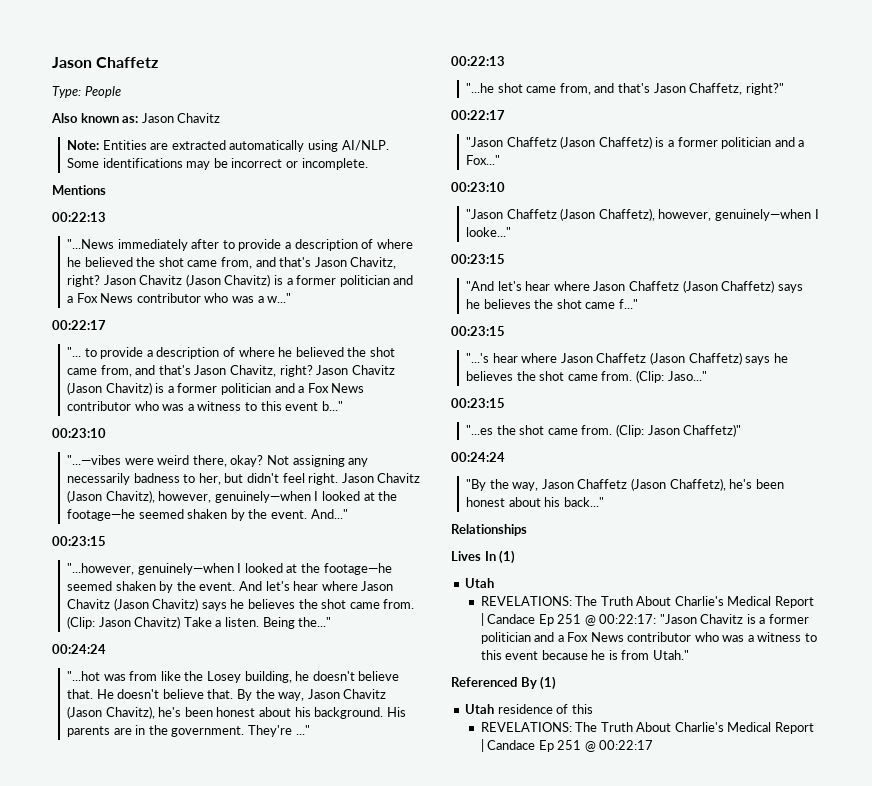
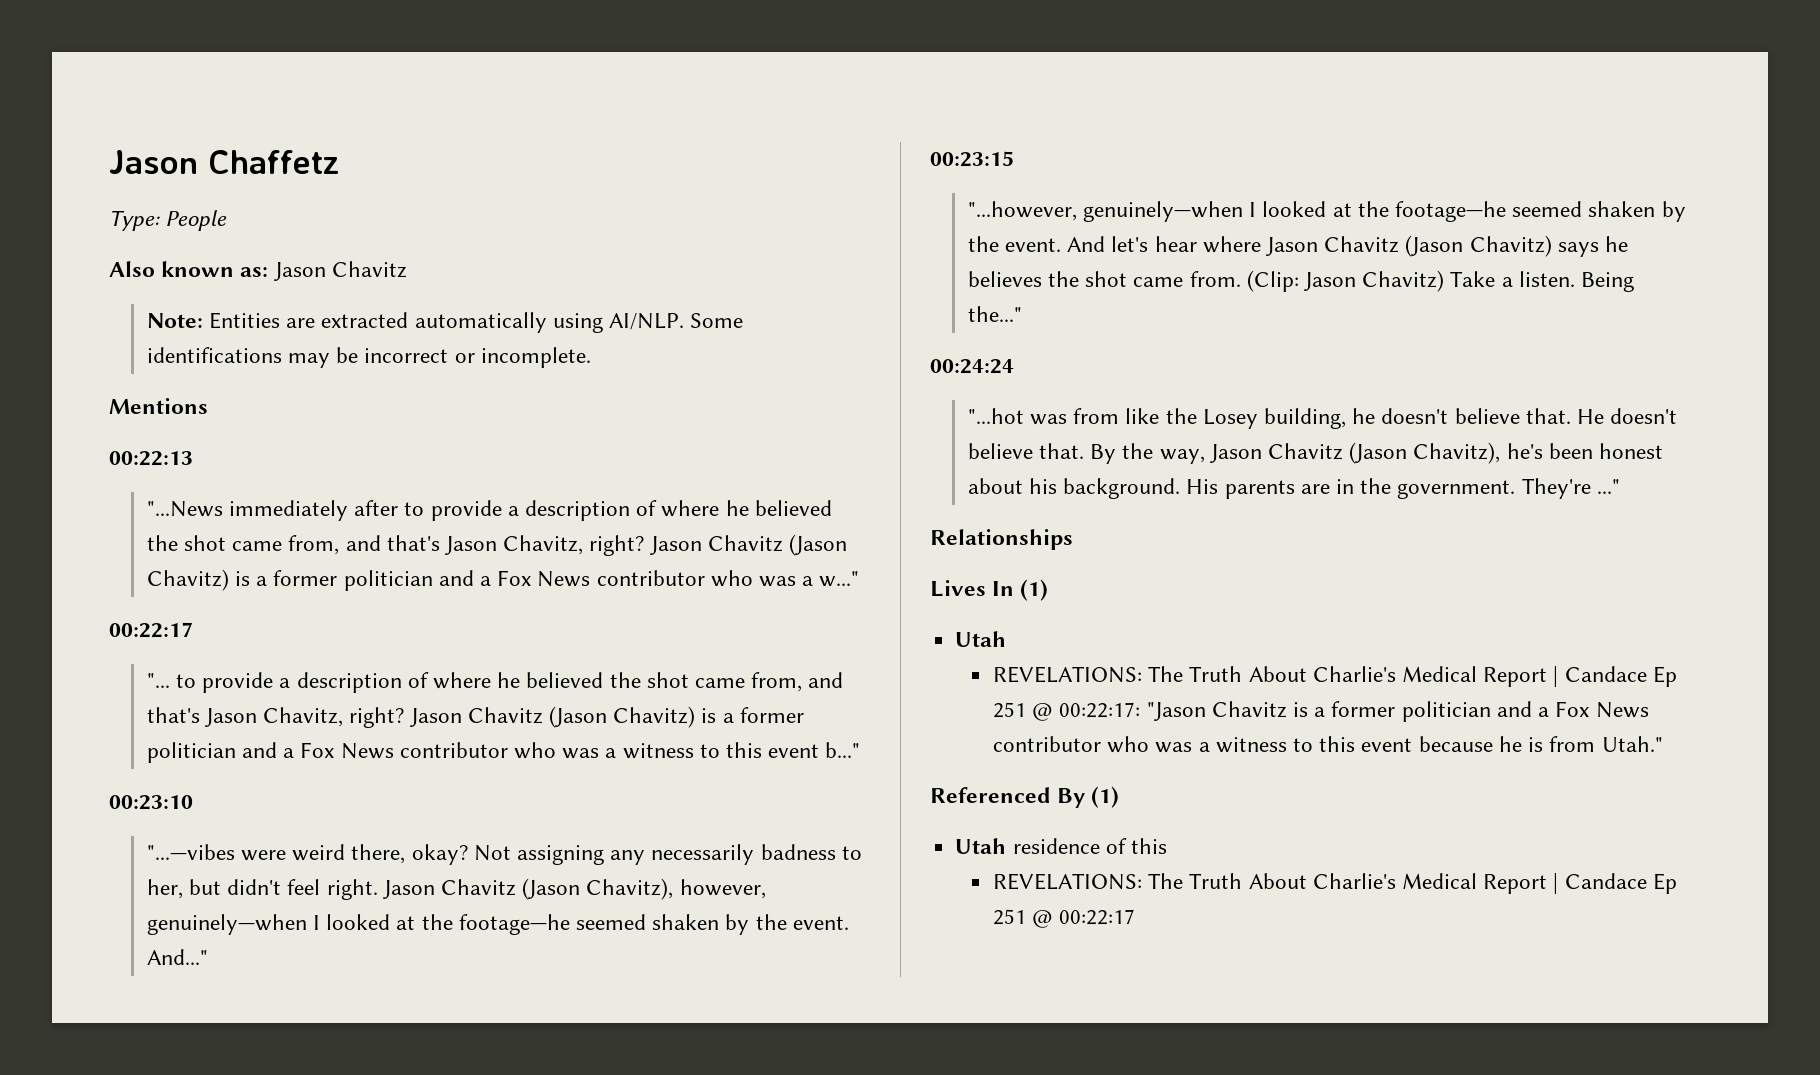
  They're ..."
- 00:22:13
- "...he shot came from, and that's Jason Chaffetz, right?"
- 00:22:17
- "Jason Chaffetz (Jason Chaffetz) is a former politician and a Fox..."
- 00:23:10
- "Jason Chaffetz (Jason Chaffetz), however, genuinely—when I looke..."
- 00:23:15
- "And let's hear where Jason Chaffetz (Jason Chaffetz) says he believes the shot came f..."
- 00:23:15
- "...'s hear where Jason Chaffetz (Jason Chaffetz) says he believes the shot came from. (Clip: Jaso..."
- 00:23:15
- "...es the shot came from. (Clip: Jason Chaffetz)"
- 00:24:24
- "By the way, Jason Chaffetz (Jason Chaffetz), he's been honest about his back..."

